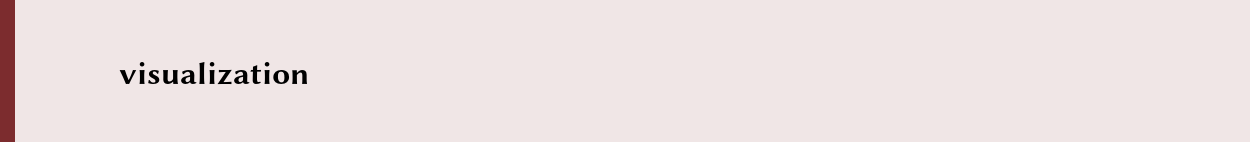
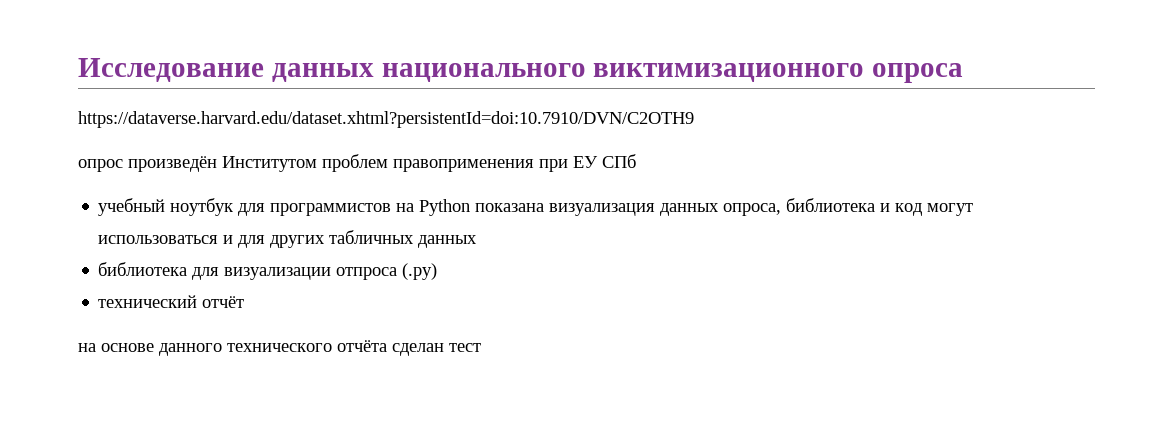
- visualization
+ Исследование данных национального виктимизационного опроса
+ https://dataverse.harvard.edu/dataset.xhtml?persistentId=doi:10.7910/DVN/C2OTH9
+ опрос произведён Институтом проблем правоприменения при ЕУ СПб
+ учебный ноутбук для программистов на Python показана визуализация данных опроса, библиотека и код могут использоваться и для других табличных данных
+ библиотека для визуализации отпроса (.py)
+ технический отчёт
+ на основе данного технического отчёта сделан тест

